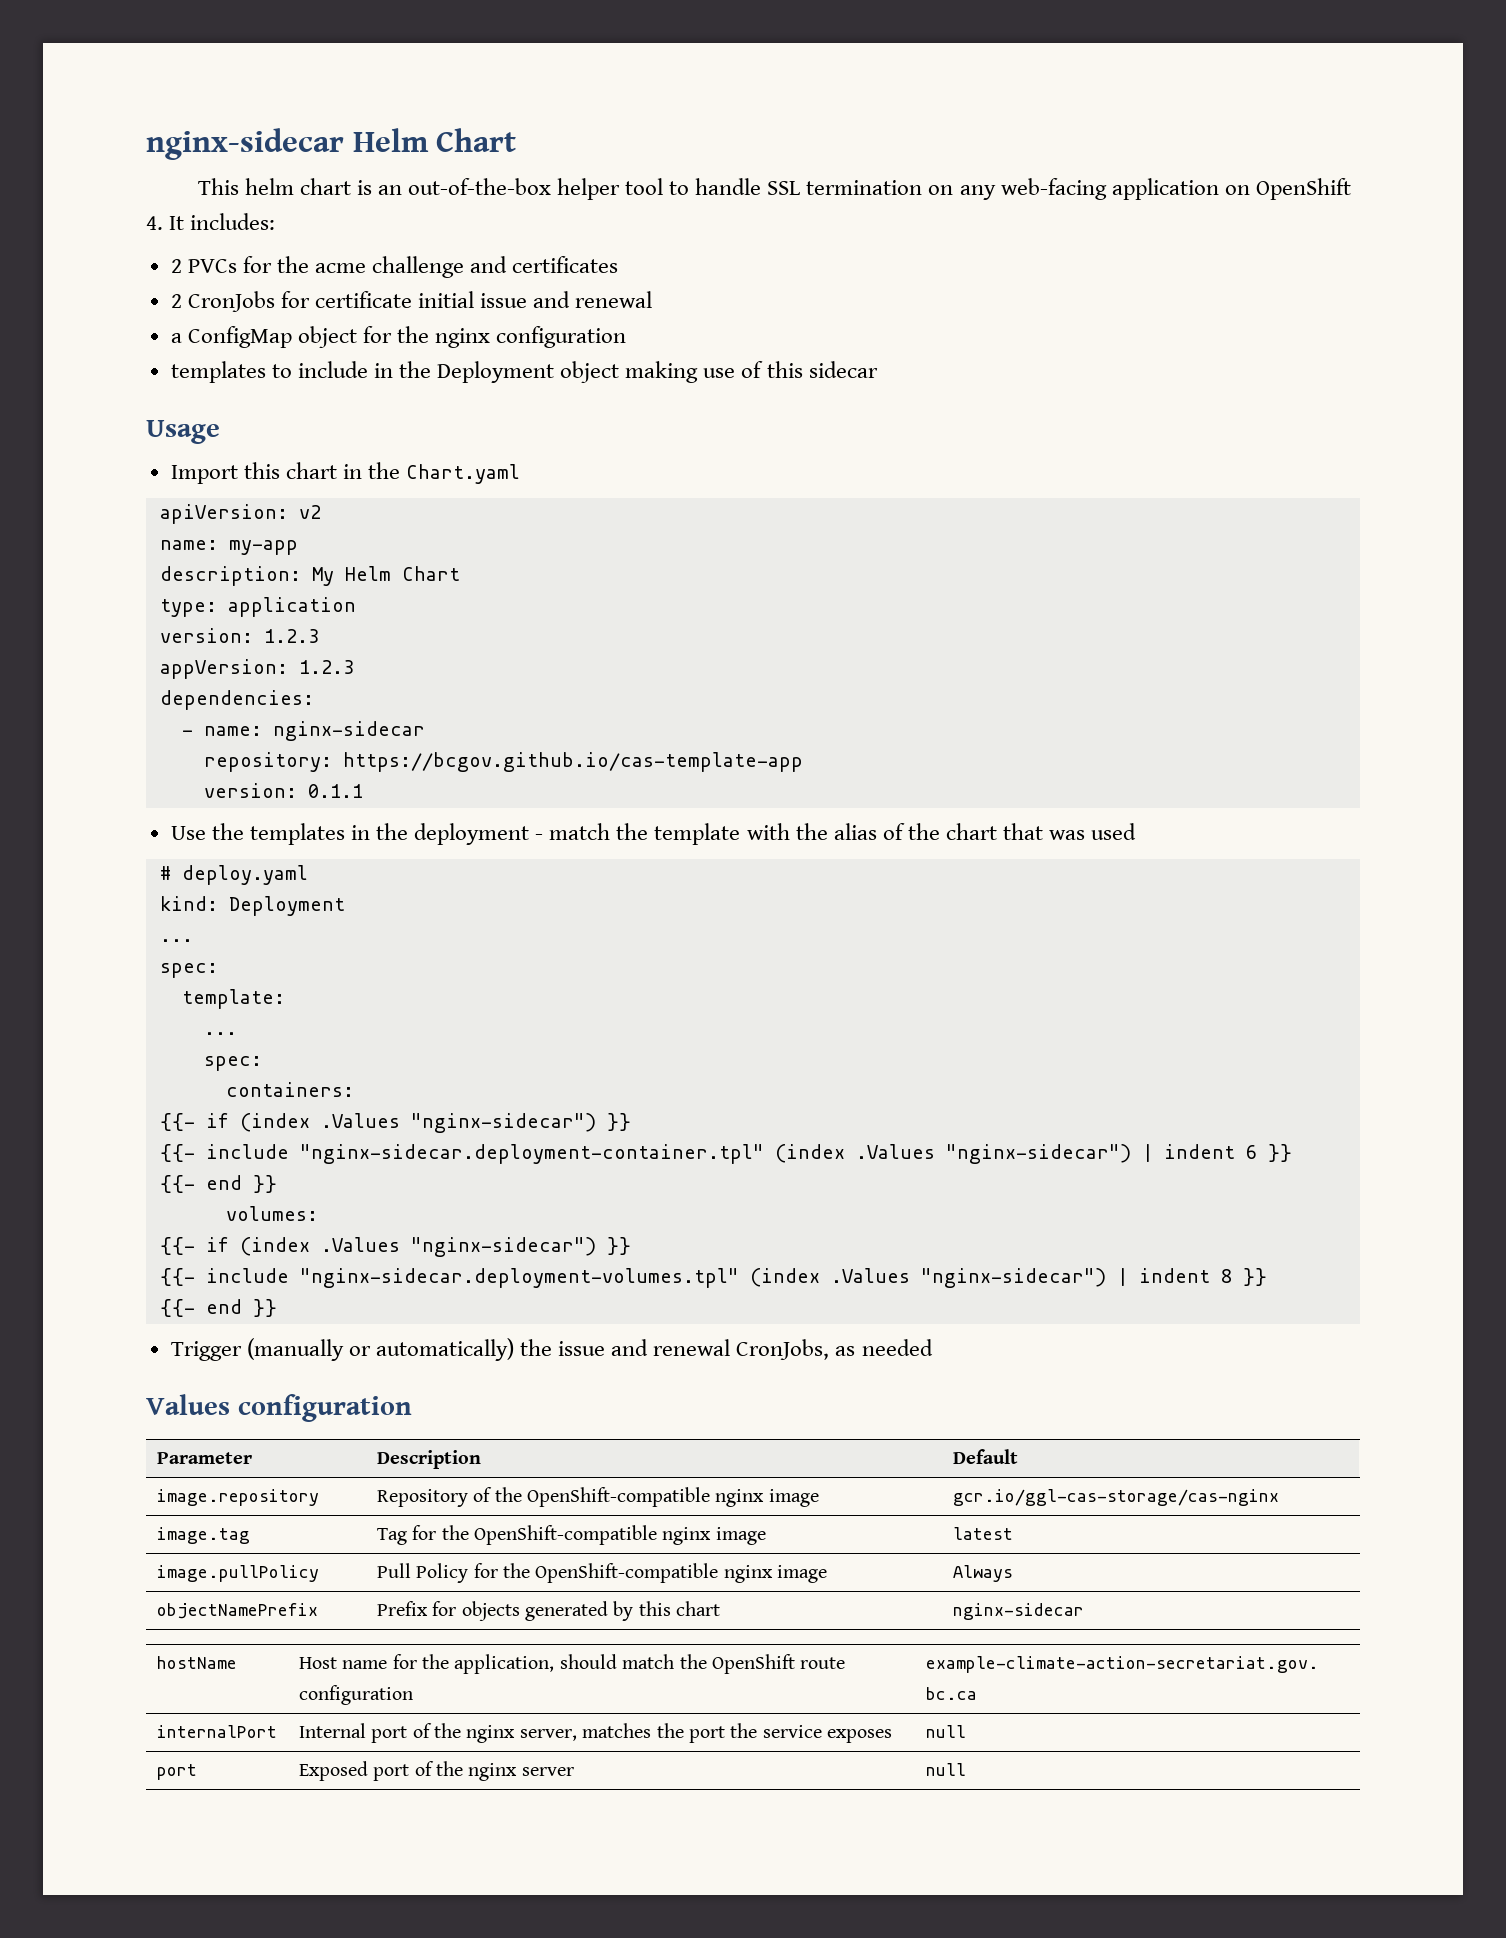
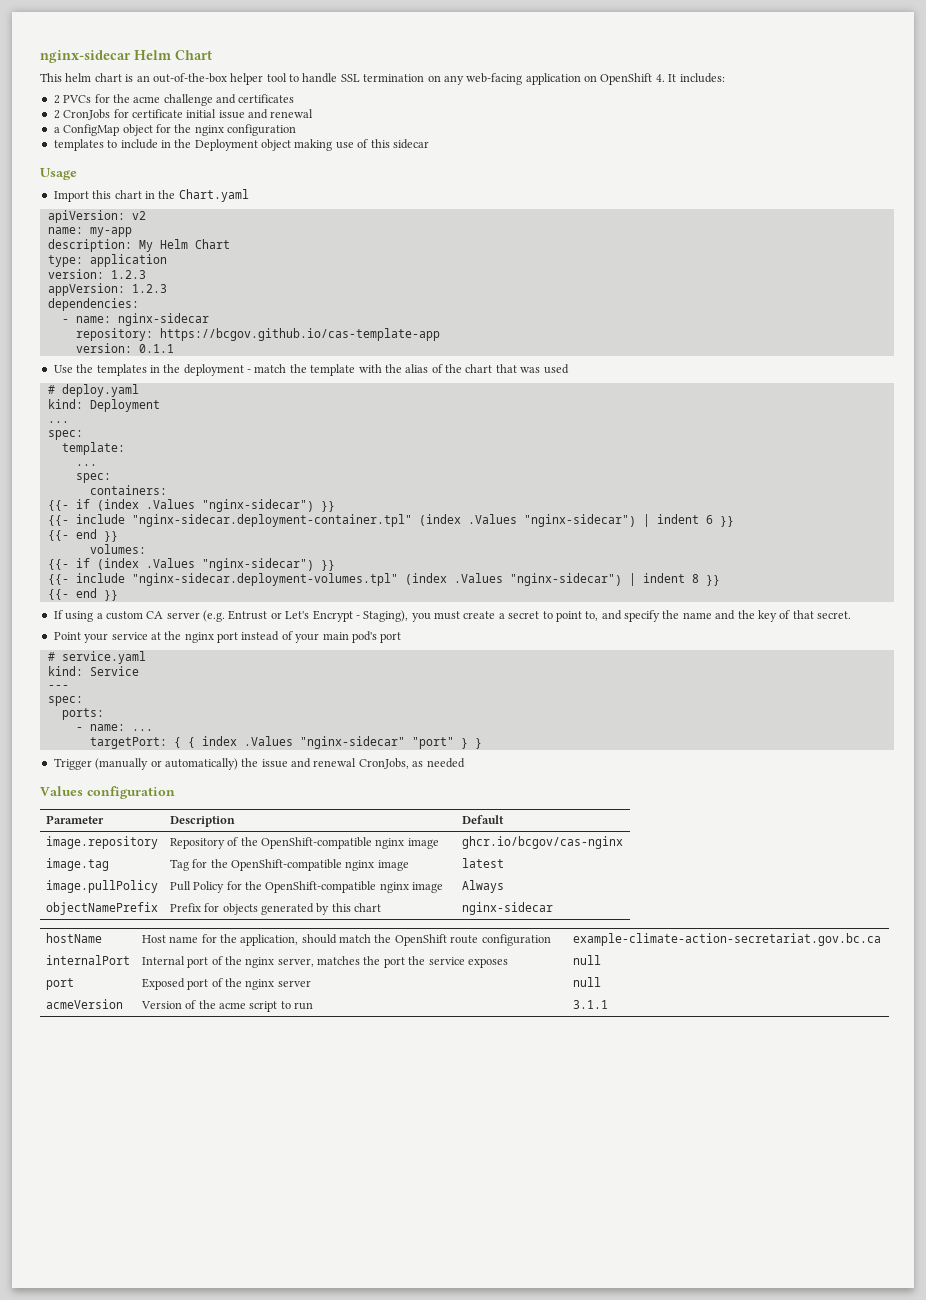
+ If using a custom CA server (e.g. Entrust or Let's Encrypt - Staging), you must create a secret to point to, and specify the name and the key of that secret.
+ Point your service at the nginx port instead of your main pod's port
+ # service.yaml
+ kind: Service
+ ---
+ spec:
+ ports:
+ - name: ...
+ targetPort: { { index .Values "nginx-sidecar" "port" } }
- image.repository | Repository of the OpenShift-compatible nginx image | gcr.io/ggl-cas-storage/cas-nginx
+ image.repository | Repository of the OpenShift-compatible nginx image | ghcr.io/bcgov/cas-nginx
+ acmeVersion | Version of the acme script to run | 3.1.1

